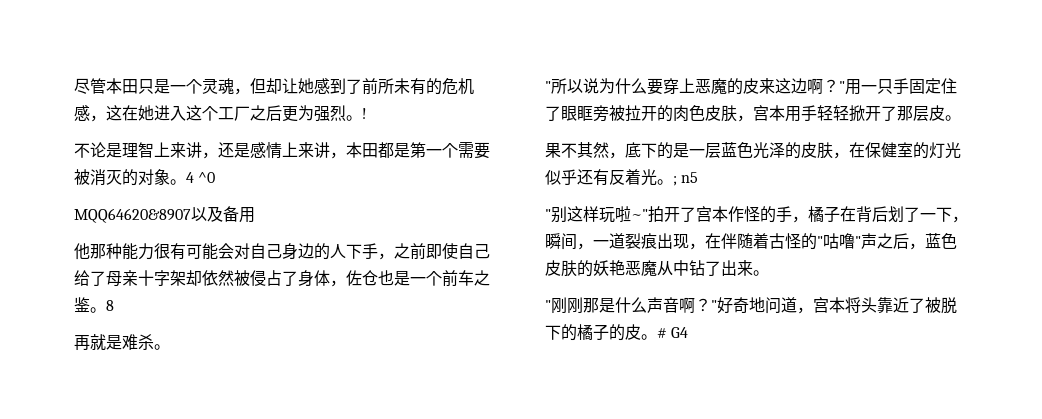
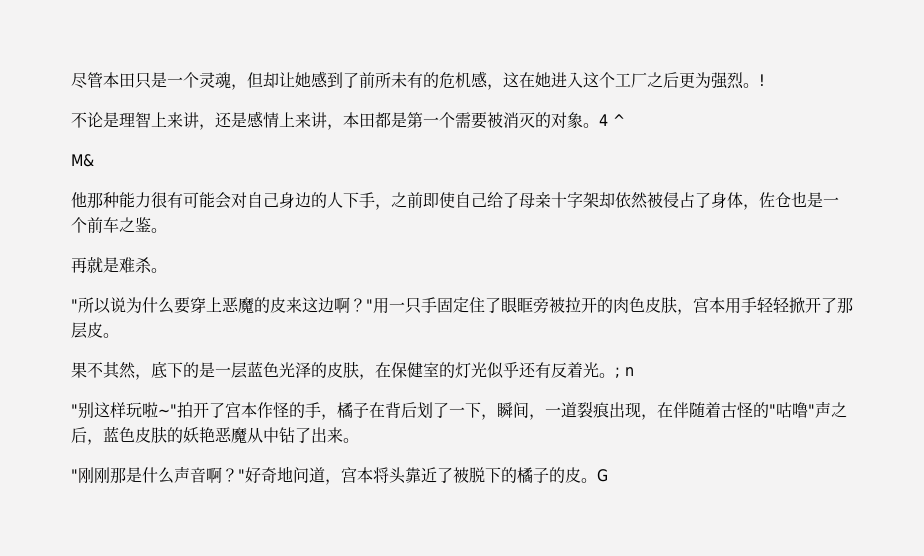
- 4 ^0
- MQQ64620&8907以及备用
+ 4 ^
+ M&
- 8
- 果不其然，底下的是一层蓝色光泽的皮肤，在保健室的灯光似乎还有反着光。; n5
+ 果不其然，底下的是一层蓝色光泽的皮肤，在保健室的灯光似乎还有反着光。; n
- # G4
+ G

